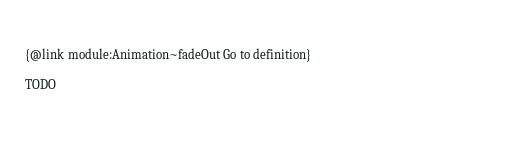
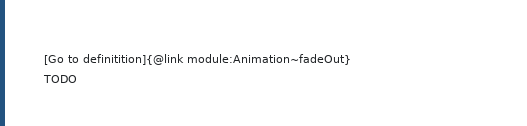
- {@link module:Animation~fadeOut Go to definition}
+ [Go to definitition]{@link module:Animation~fadeOut}

